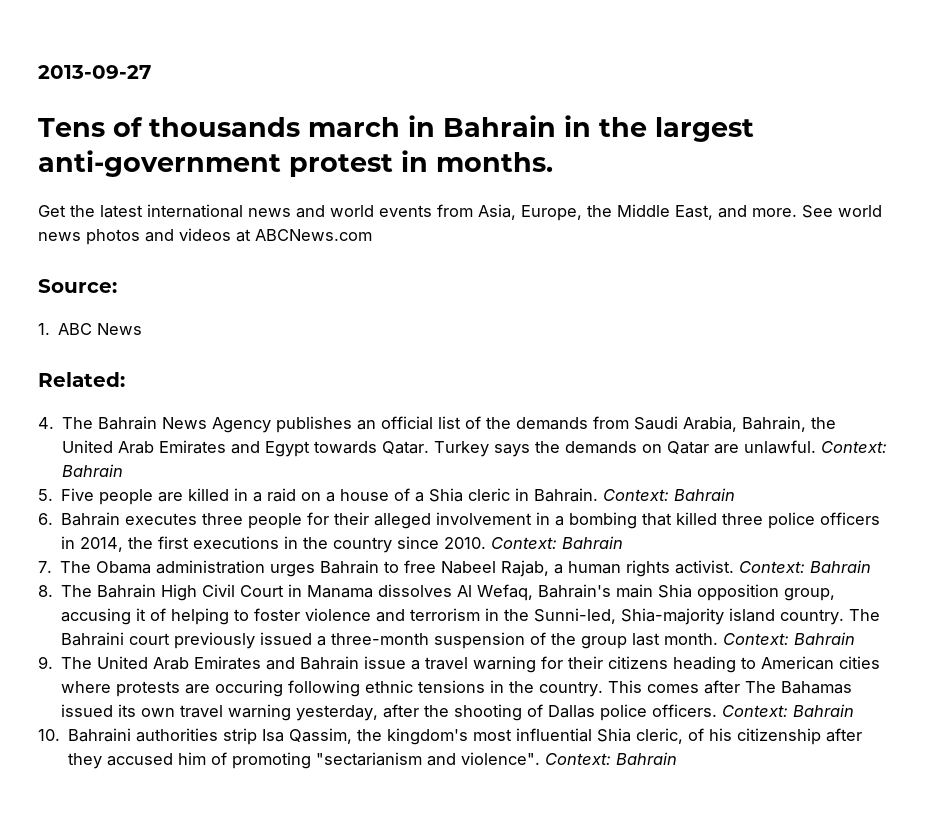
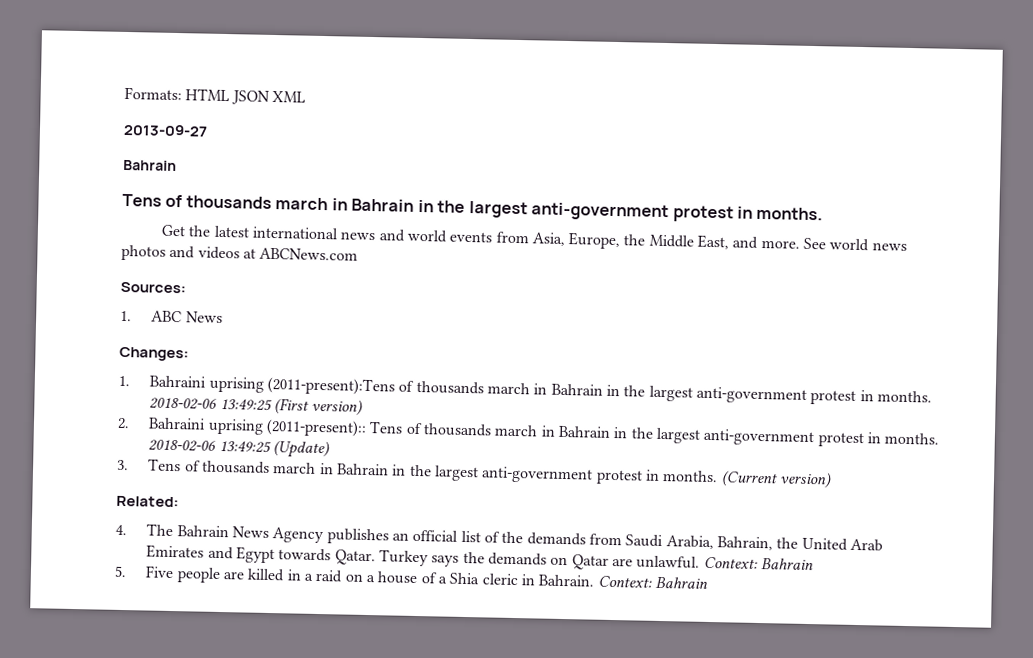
+ Formats: HTML JSON XML
  2013-09-27
+ Bahrain
- Source:
+ Sources:
+ Changes:
+ 1. Bahraini uprising (2011-present):Tens of thousands march in Bahrain in the largest anti-government protest in months. 2018-02-06 13:49:25 (First version)
+ 2. Bahraini uprising (2011-present):: Tens of thousands march in Bahrain in the largest anti-government protest in months. 2018-02-06 13:49:25 (Update)
+ 3. Tens of thousands march in Bahrain in the largest anti-government protest in months. (Current version)
- 6. Bahrain executes three people for their alleged involvement in a bombing that killed three police officers in 2014, the first executions in the country since 2010. Context: Bahrain
- 7. The Obama administration urges Bahrain to free Nabeel Rajab, a human rights activist. Context: Bahrain
- 8. The Bahrain High Civil Court in Manama dissolves Al Wefaq, Bahrain's main Shia opposition group, accusing it of helping to foster violence and terrorism in the Sunni-led, Shia-majority island country. The Bahraini court previously issued a three-month suspension of the group last month. Context: Bahrain
- 9. The United Arab Emirates and Bahrain issue a travel warning for their citizens heading to American cities where protests are occuring following ethnic tensions in the country. This comes after The Bahamas issued its own travel warning yesterday, after the shooting of Dallas police officers. Context: Bahrain
- 10. Bahraini authorities strip Isa Qassim, the kingdom's most influential Shia cleric, of his citizenship after they accused him of promoting "sectarianism and violence". Context: Bahrain

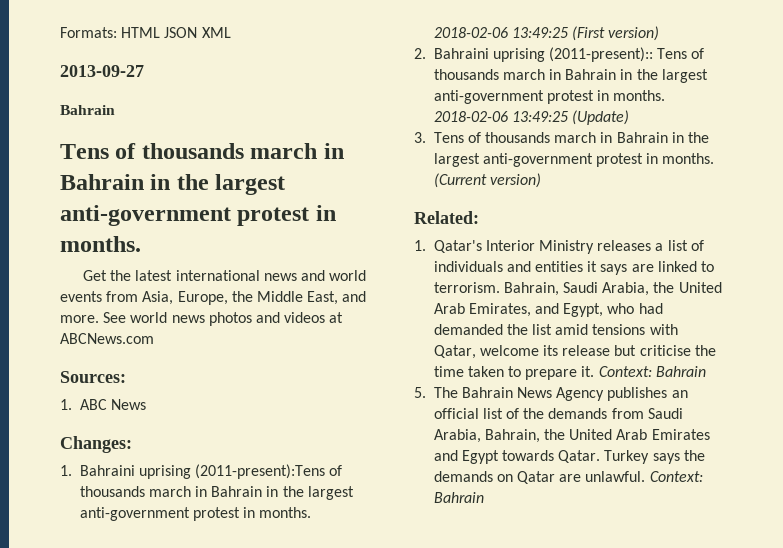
- 4. The Bahrain News Agency publishes an official list of the demands from Saudi Arabia, Bahrain, the United Arab Emirates and Egypt towards Qatar.
+ 1. Qatar's Interior Ministry releases a list of individuals and entities it says are linked to terrorism. Bahrain, Saudi Arabia, the United Arab Emirates, and Egypt, who had demanded the list amid tensions with Qatar, welcome its release but criticise the time taken to prepare it. Context: Bahrain
+ 5. The Bahrain News Agency publishes an official list of the demands from Saudi Arabia, Bahrain, the United Arab Emirates and Egypt towards Qatar.
- 5. Five people are killed in a raid on a house of a Shia cleric in Bahrain. Context: Bahrain

